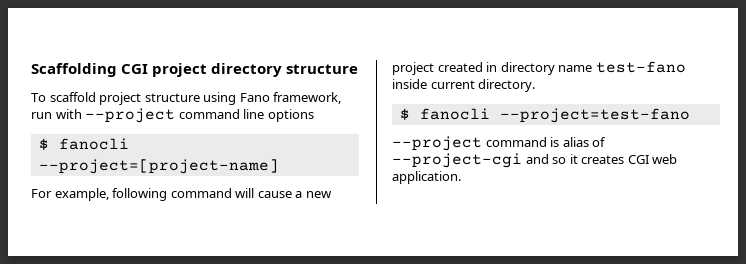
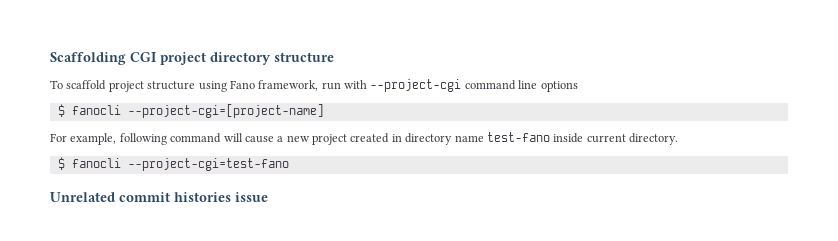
- To scaffold project structure using Fano framework, run with --project command line options
+ To scaffold project structure using Fano framework, run with --project-cgi command line options
- $ fanocli --project=[project-name]
+ $ fanocli --project-cgi=[project-name]
- $ fanocli --project=test-fano
- --project command is alias of --project-cgi and so it creates CGI web application.
+ $ fanocli --project-cgi=test-fano
+ Unrelated commit histories issue

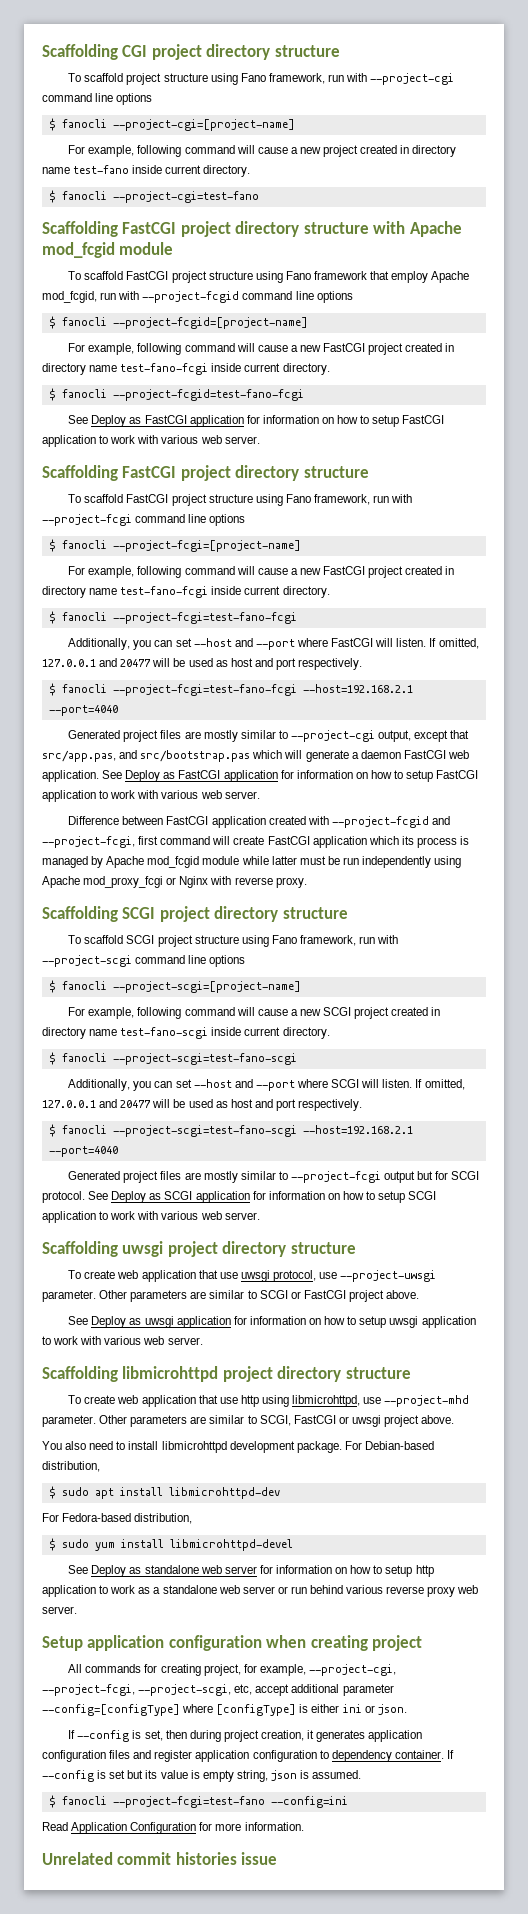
+ Scaffolding FastCGI project directory structure with Apache mod_fcgid module
+ To scaffold FastCGI project structure using Fano framework that employ Apache mod_fcgid, run with --project-fcgid command line options
+ $ fanocli --project-fcgid=[project-name]
+ For example, following command will cause a new FastCGI project created in directory name test-fano-fcgi inside current directory.
+ $ fanocli --project-fcgid=test-fano-fcgi
+ See Deploy as FastCGI application for information on how to setup FastCGI application to work with various web server.
+ Scaffolding FastCGI project directory structure
+ To scaffold FastCGI project structure using Fano framework, run with --project-fcgi command line options
+ $ fanocli --project-fcgi=[project-name]
+ For example, following command will cause a new FastCGI project created in directory name test-fano-fcgi inside current directory.
+ $ fanocli --project-fcgi=test-fano-fcgi
+ Additionally, you can set --host and --port where FastCGI will listen. If omitted, 127.0.0.1 and 20477 will be used as host and port respectively.
+ $ fanocli --project-fcgi=test-fano-fcgi --host=192.168.2.1 --port=4040
+ Generated project files are mostly similar to --project-cgi output, except that src/app.pas, and src/bootstrap.pas which will generate a daemon FastCGI web application. See Deploy as FastCGI application for information on how to setup FastCGI application to work with various web server.
+ Difference between FastCGI application created with --project-fcgid and --project-fcgi, first command will create FastCGI application which its process is managed by Apache mod_fcgid module while latter must be run independently using Apache mod_proxy_fcgi or Nginx with reverse proxy.
+ Scaffolding SCGI project directory structure
+ To scaffold SCGI project structure using Fano framework, run with --project-scgi command line options
+ $ fanocli --project-scgi=[project-name]
+ For example, following command will cause a new SCGI project created in directory name test-fano-scgi inside current directory.
+ $ fanocli --project-scgi=test-fano-scgi
+ Additionally, you can set --host and --port where SCGI will listen. If omitted, 127.0.0.1 and 20477 will be used as host and port respectively.
+ $ fanocli --project-scgi=test-fano-scgi --host=192.168.2.1 --port=4040
+ Generated project files are mostly similar to --project-fcgi output but for SCGI protocol. See Deploy as SCGI application for information on how to setup SCGI application to work with various web server.
+ Scaffolding uwsgi project directory structure
+ To create web application that use uwsgi protocol, use --project-uwsgi parameter. Other parameters are similar to SCGI or FastCGI project above.
+ See Deploy as uwsgi application for information on how to setup uwsgi application to work with various web server.
+ Scaffolding libmicrohttpd project directory structure
+ To create web application that use http using libmicrohttpd, use --project-mhd parameter. Other parameters are similar to SCGI, FastCGI or uwsgi project above.
+ You also need to install libmicrohttpd development package. For Debian-based distribution,
+ $ sudo apt install libmicrohttpd-dev
+ For Fedora-based distribution,
+ $ sudo yum install libmicrohttpd-devel
+ See Deploy as standalone web server for information on how to setup http application to work as a standalone web server or run behind various reverse proxy web server.
+ Setup application configuration when creating project
+ All commands for creating project, for example, --project-cgi, --project-fcgi, --project-scgi, etc, accept additional parameter --config=[configType] where [configType] is either ini or json.
+ If --config is set, then during project creation, it generates application configuration files and register application configuration to dependency container. If --config is set but its value is empty string, json is assumed.
+ $ fanocli --project-fcgi=test-fano --config=ini
+ Read Application Configuration for more information.

